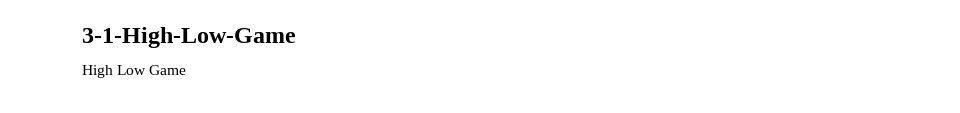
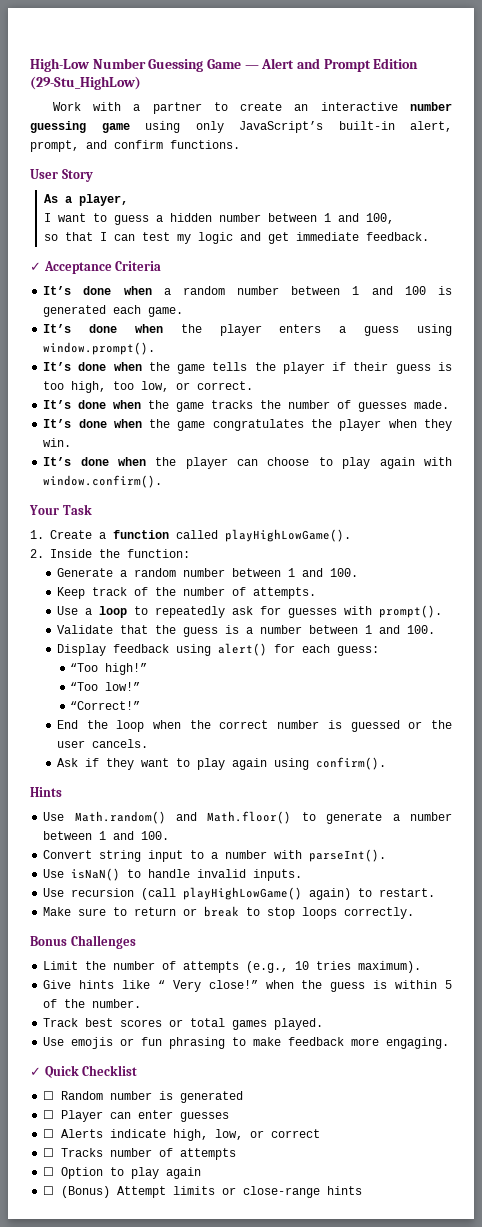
- 3-1-High-Low-Game
- High Low Game
+ High-Low Number Guessing Game — Alert and Prompt Edition (29-Stu_HighLow)
+ Work with a partner to create an interactive number guessing game using only JavaScript’s built-in alert, prompt, and confirm functions.
+ User Story
+ As a player,
+ I want to guess a hidden number between 1 and 100,
+ so that I can test my logic and get immediate feedback.
+ ✓ Acceptance Criteria
+ It’s done when a random number between 1 and 100 is generated each game.
+ It’s done when the player enters a guess using window.prompt().
+ It’s done when the game tells the player if their guess is too high, too low, or correct.
+ It’s done when the game tracks the number of guesses made.
+ It’s done when the game congratulates the player when they win.
+ It’s done when the player can choose to play again with window.confirm().
+ Your Task
+ 1. Create a function called playHighLowGame().
+ 2. Inside the function:
+ Generate a random number between 1 and 100.
+ Keep track of the number of attempts.
+ Use a loop to repeatedly ask for guesses with prompt().
+ Validate that the guess is a number between 1 and 100.
+ Display feedback using alert() for each guess:
+ “Too high!”
+ “Too low!”
+ “Correct!”
+ End the loop when the correct number is guessed or the user cancels.
+ Ask if they want to play again using confirm().
+ Hints
+ Use Math.random() and Math.floor() to generate a number between 1 and 100.
+ Convert string input to a number with parseInt().
+ Use isNaN() to handle invalid inputs.
+ Use recursion (call playHighLowGame() again) to restart.
+ Make sure to return or break to stop loops correctly.
+ Bonus Challenges
+ Limit the number of attempts (e.g., 10 tries maximum).
+ Give hints like “ Very close!” when the guess is within 5 of the number.
+ Track best scores or total games played.
+ Use emojis or fun phrasing to make feedback more engaging.
+ ✓ Quick Checklist
+ ☐ Random number is generated
+ ☐ Player can enter guesses
+ ☐ Alerts indicate high, low, or correct
+ ☐ Tracks number of attempts
+ ☐ Option to play again
+ ☐ (Bonus) Attempt limits or close-range hints

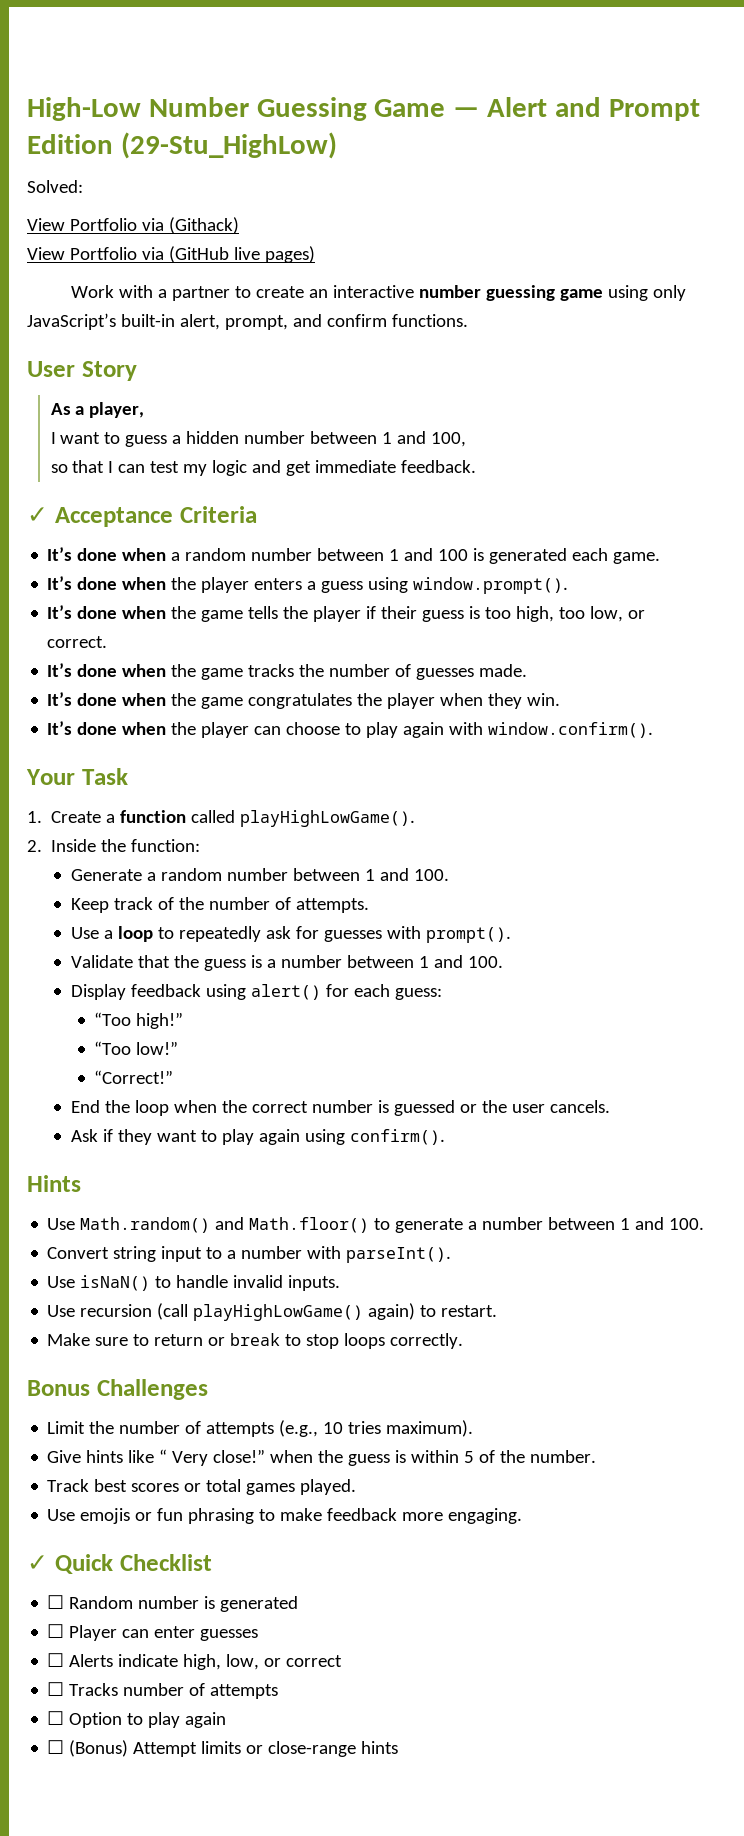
+ Solved:
+ View Portfolio via (Githack)
+ View Portfolio via (GitHub live pages)

